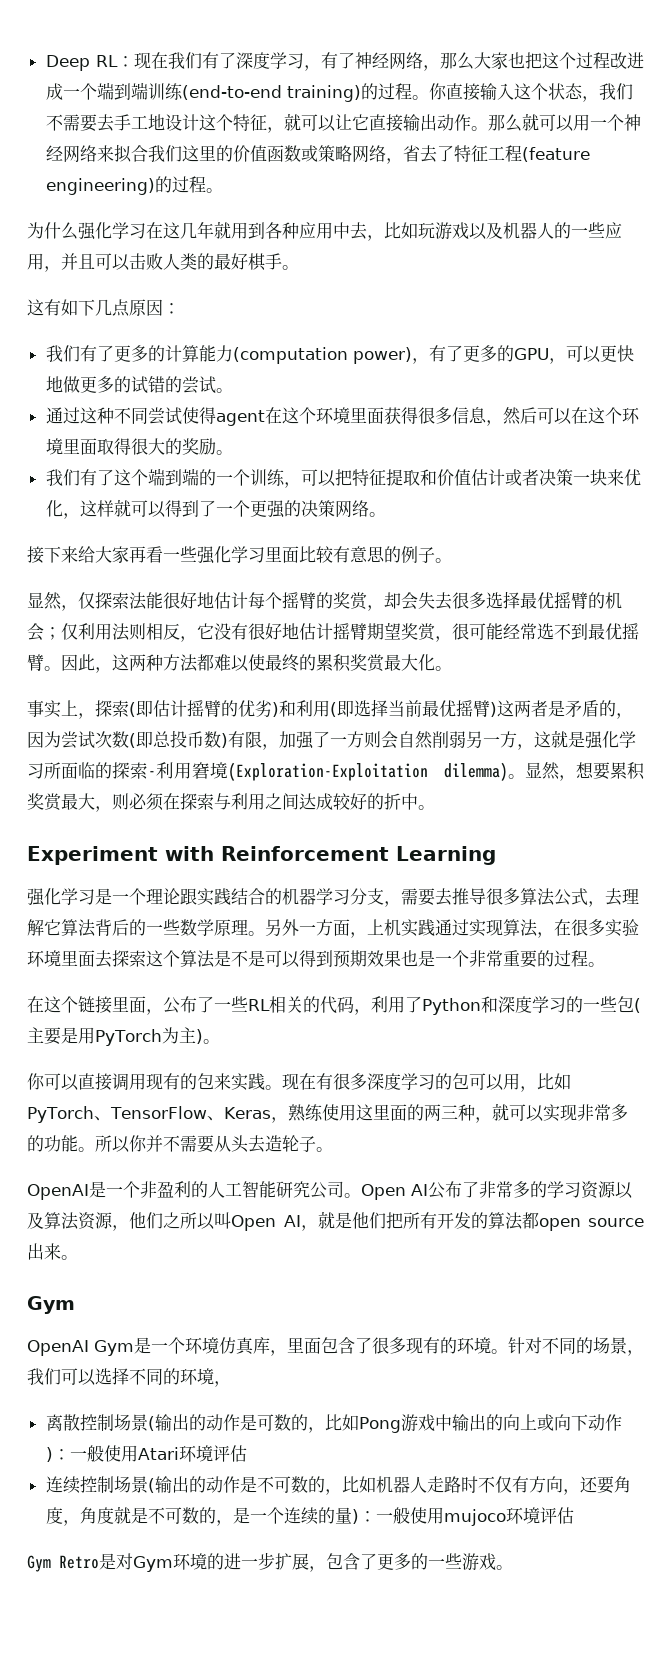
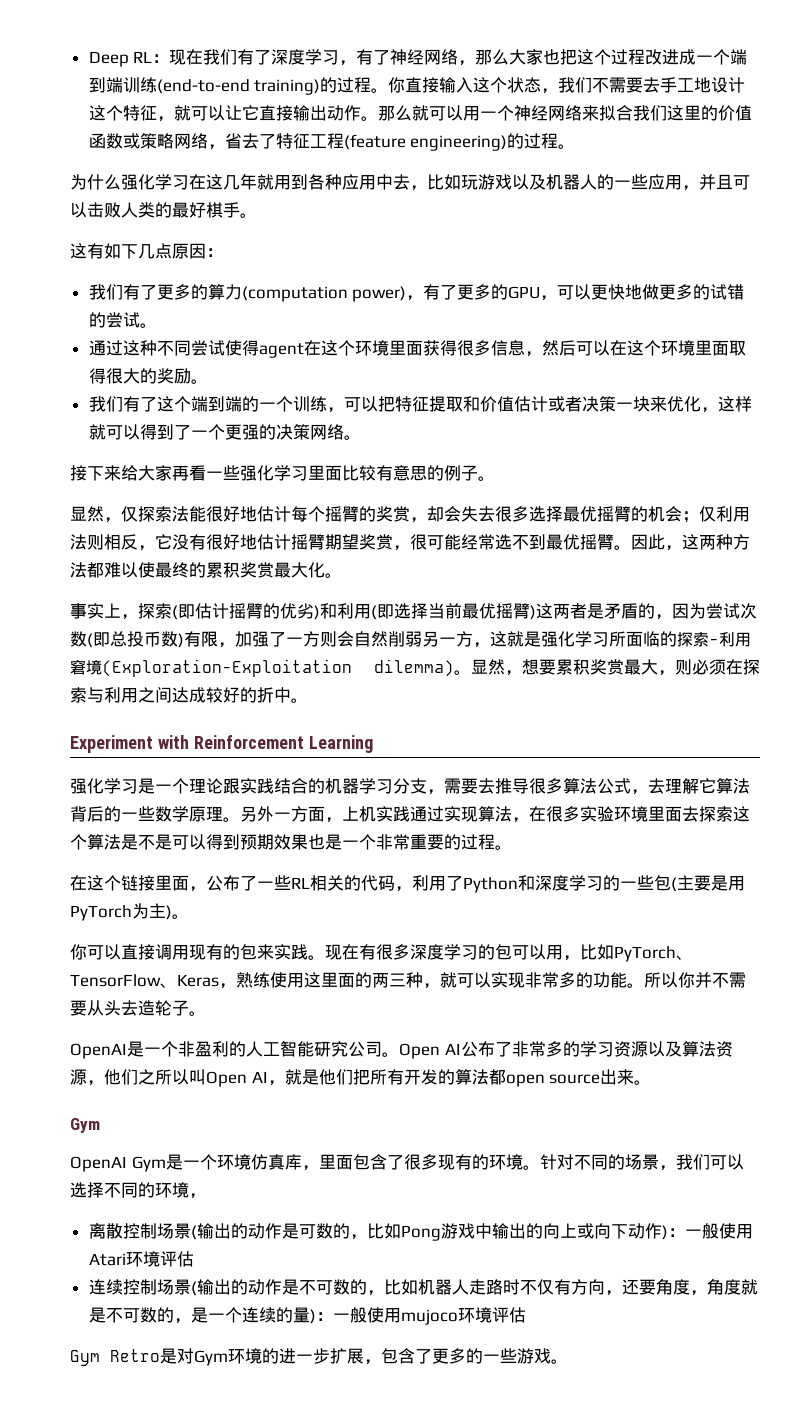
- 我们有了更多的计算能力(computation power)，有了更多的GPU，可以更快地做更多的试错的尝试。
+ 我们有了更多的算力(computation power)，有了更多的GPU，可以更快地做更多的试错的尝试。

